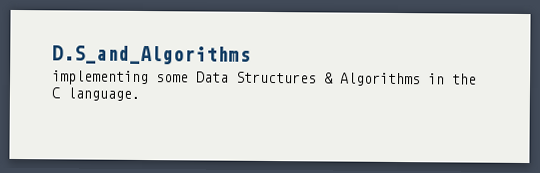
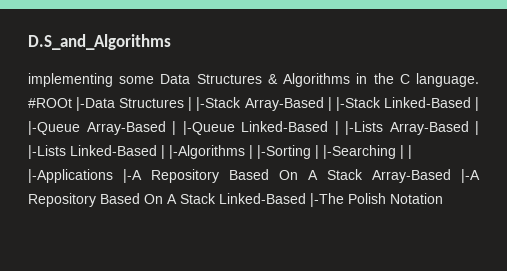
+ #ROOt |-Data Structures | |-Stack Array-Based | |-Stack Linked-Based | |-Queue Array-Based | |-Queue Linked-Based | |-Lists Array-Based | |-Lists Linked-Based | |-Algorithms | |-Sorting | |-Searching | | |-Applications |-A Repository Based On A Stack Array-Based |-A Repository Based On A Stack Linked-Based |-The Polish Notation

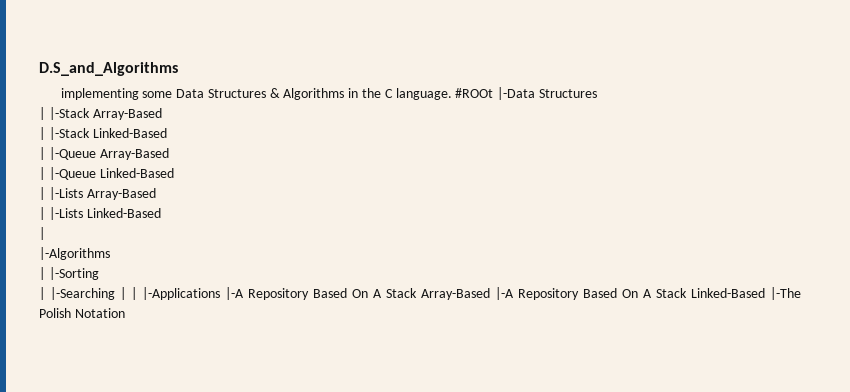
- #ROOt |-Data Structures | |-Stack Array-Based | |-Stack Linked-Based | |-Queue Array-Based | |-Queue Linked-Based | |-Lists Array-Based | |-Lists Linked-Based | |-Algorithms | |-Sorting | |-Searching | | |-Applications |-A Repository Based On A Stack Array-Based |-A Repository Based On A Stack Linked-Based |-The Polish Notation
+ #ROOt |-Data Structures
+ | |-Stack Array-Based
+ | |-Stack Linked-Based
+ | |-Queue Array-Based
+ | |-Queue Linked-Based
+ | |-Lists Array-Based
+ | |-Lists Linked-Based
+ |
+ |-Algorithms
+ | |-Sorting
+ | |-Searching | | |-Applications |-A Repository Based On A Stack Array-Based |-A Repository Based On A Stack Linked-Based |-The Polish Notation

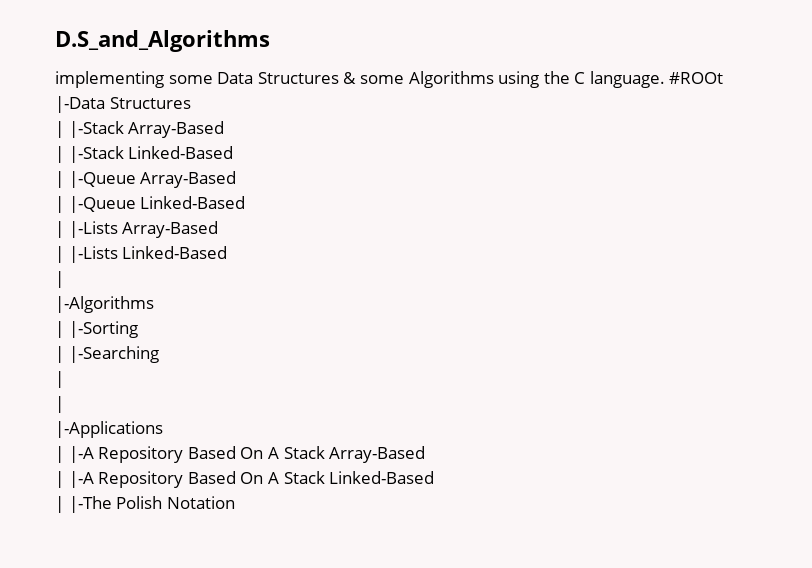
- implementing some Data Structures & Algorithms in the C language.
+ implementing some Data Structures & some Algorithms using the C language.
- #ROOt |-Data Structures
+ #ROOt
+ |-Data Structures
- | |-Searching | | |-Applications |-A Repository Based On A Stack Array-Based |-A Repository Based On A Stack Linked-Based |-The Polish Notation
+ | |-Searching
+ |
+ |
+ |-Applications
+ | |-A Repository Based On A Stack Array-Based
+ | |-A Repository Based On A Stack Linked-Based
+ | |-The Polish Notation

